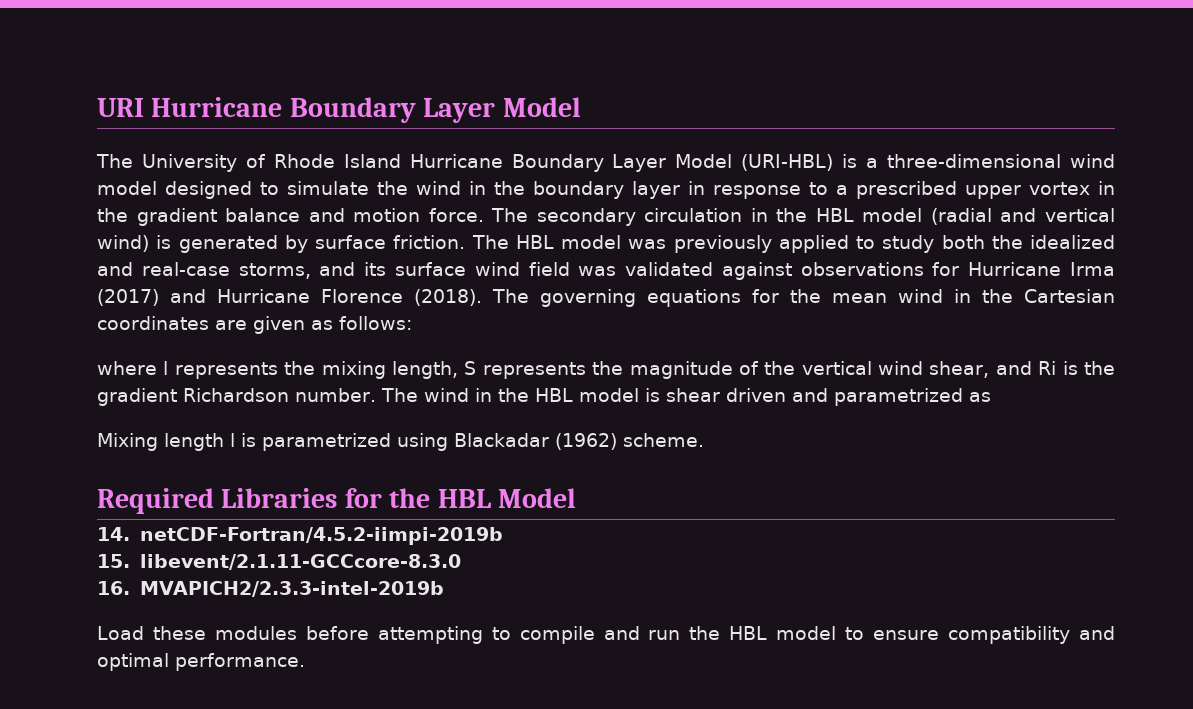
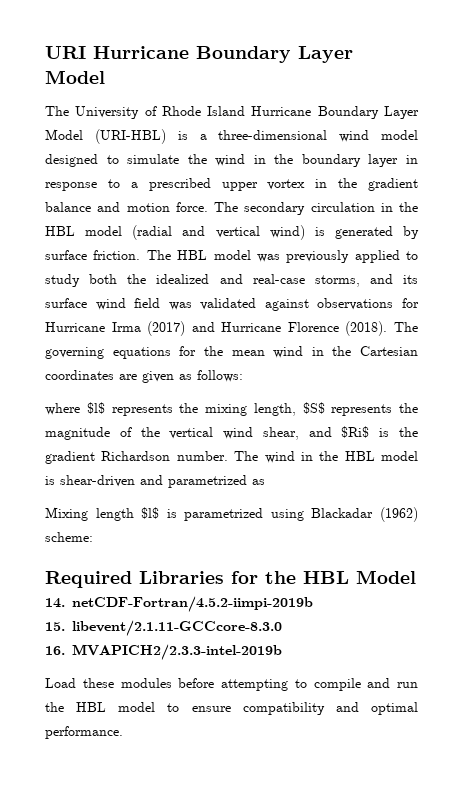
- where l represents the mixing length, S represents the magnitude of the vertical wind shear, and Ri is the gradient Richardson number.
+ where $l$ represents the mixing length, $S$ represents the magnitude of the vertical wind shear, and $Ri$ is the gradient Richardson number.
- The wind in the HBL model is shear driven and parametrized as
+ The wind in the HBL model is shear-driven and parametrized as
- Mixing length l is parametrized using Blackadar (1962) scheme.
+ Mixing length $l$ is parametrized using Blackadar (1962) scheme:

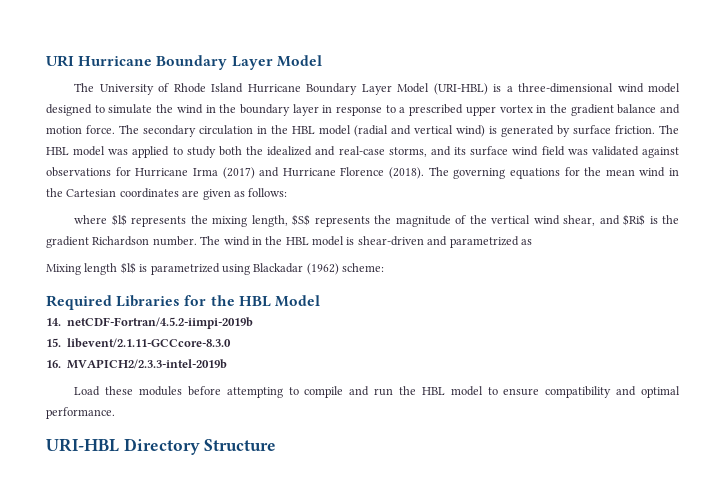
- The HBL model was previously applied to study both the idealized and real-case storms, and its surface wind field was validated against observations for Hurricane Irma (2017) and Hurricane Florence (2018).
+ The HBL model was applied to study both the idealized and real-case storms, and its surface wind field was validated against observations for Hurricane Irma (2017) and Hurricane Florence (2018).
+ URI-HBL Directory Structure

